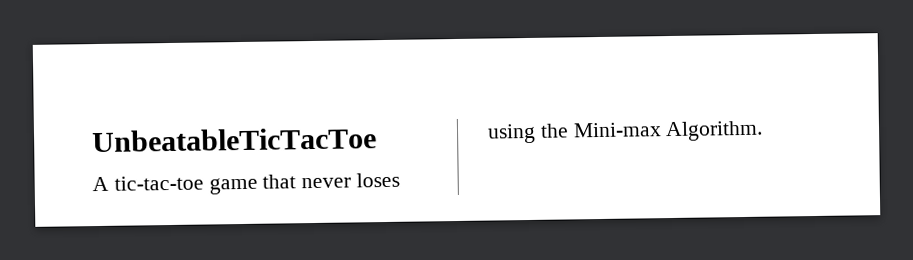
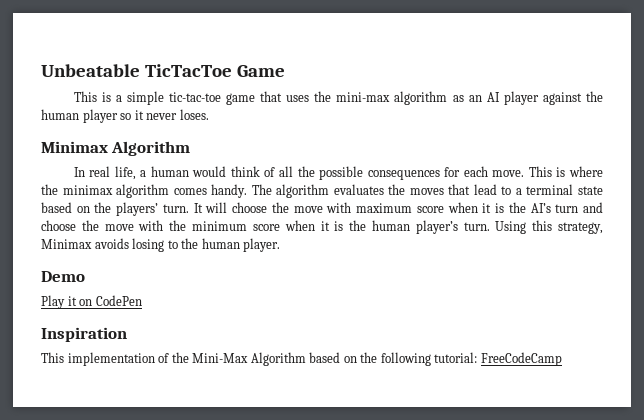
- UnbeatableTicTacToe
- A tic-tac-toe game that never loses using the Mini-max Algorithm.
+ Unbeatable TicTacToe Game
+ This is a simple tic-tac-toe game that uses the mini-max algorithm as an AI player against the human player so it never loses.
+ Minimax Algorithm
+ In real life, a human would think of all the possible consequences for each move. This is where the minimax algorithm comes handy. The algorithm evaluates the moves that lead to a terminal state based on the players’ turn. It will choose the move with maximum score when it is the AI’s turn and choose the move with the minimum score when it is the human player’s turn. Using this strategy, Minimax avoids losing to the human player.
+ Demo
+ Play it on CodePen
+ Inspiration
+ This implementation of the Mini-Max Algorithm based on the following tutorial: FreeCodeCamp

